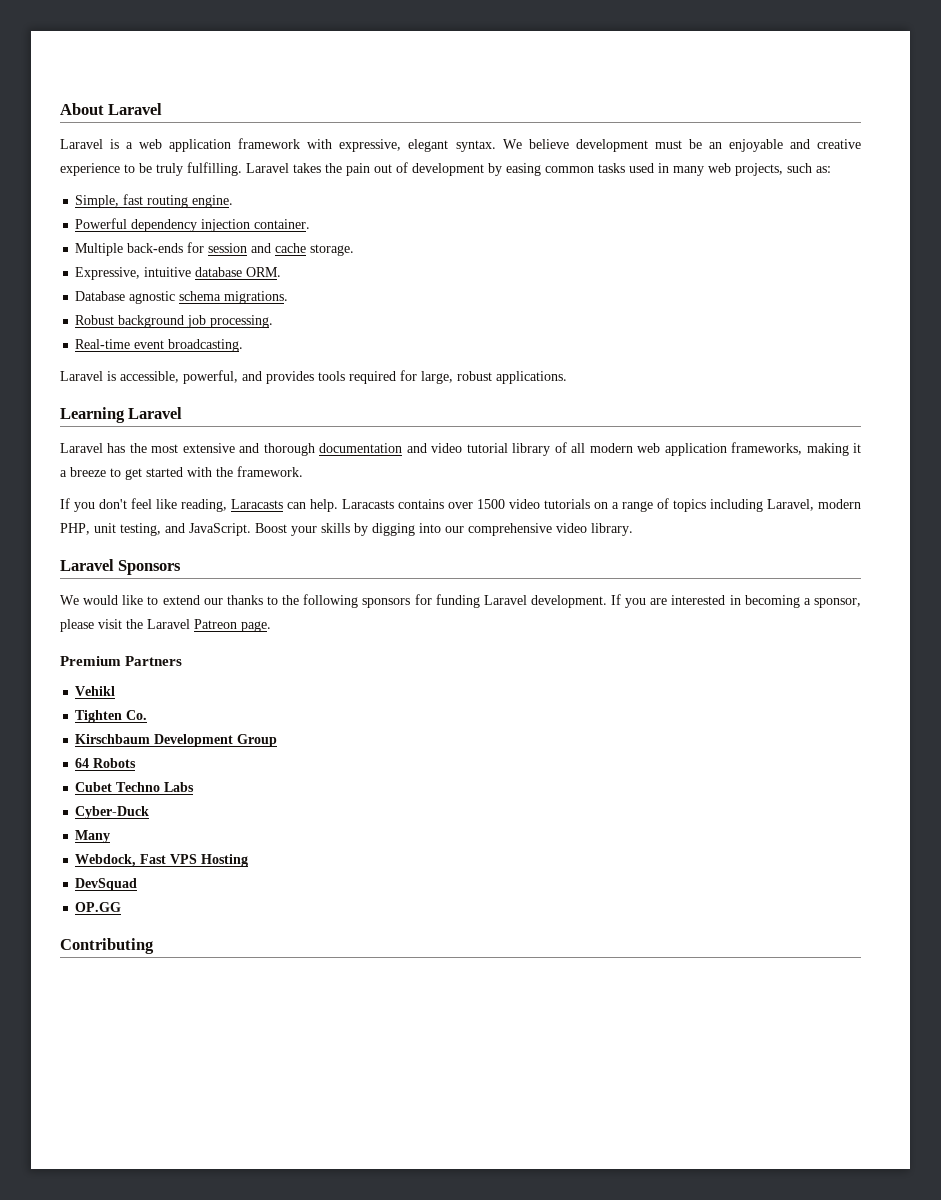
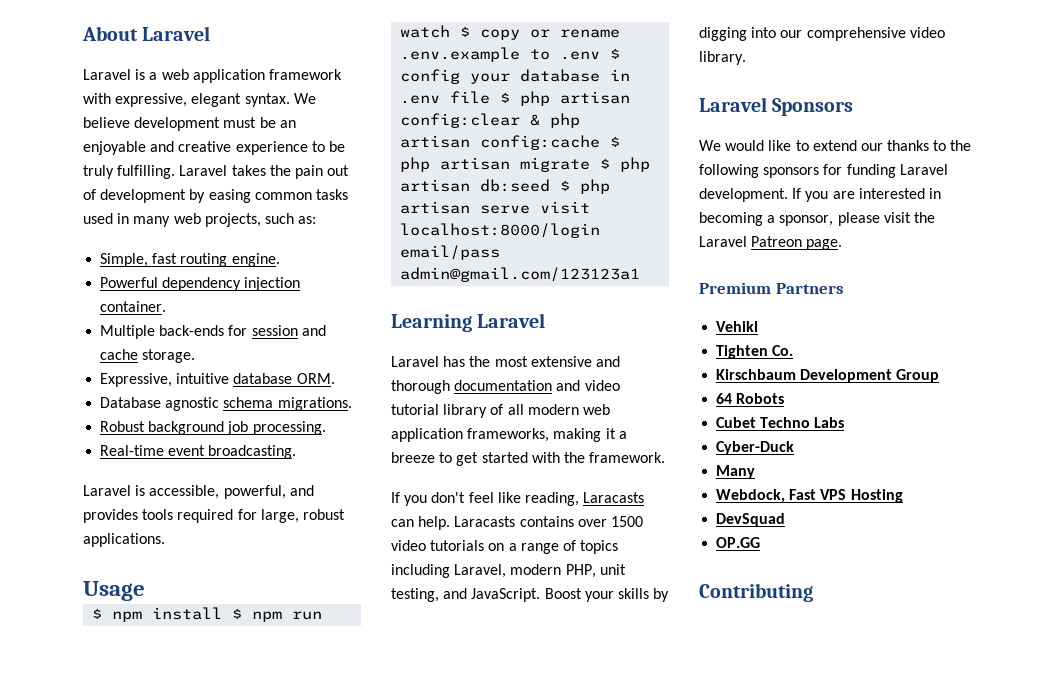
+ Usage
+ $ npm install $ npm run watch $ copy or rename .env.example to .env $ config your database in .env file $ php artisan config:clear & php artisan config:cache $ php artisan migrate $ php artisan db:seed $ php artisan serve visit localhost:8000/login email/pass admin@gmail.com/123123a1

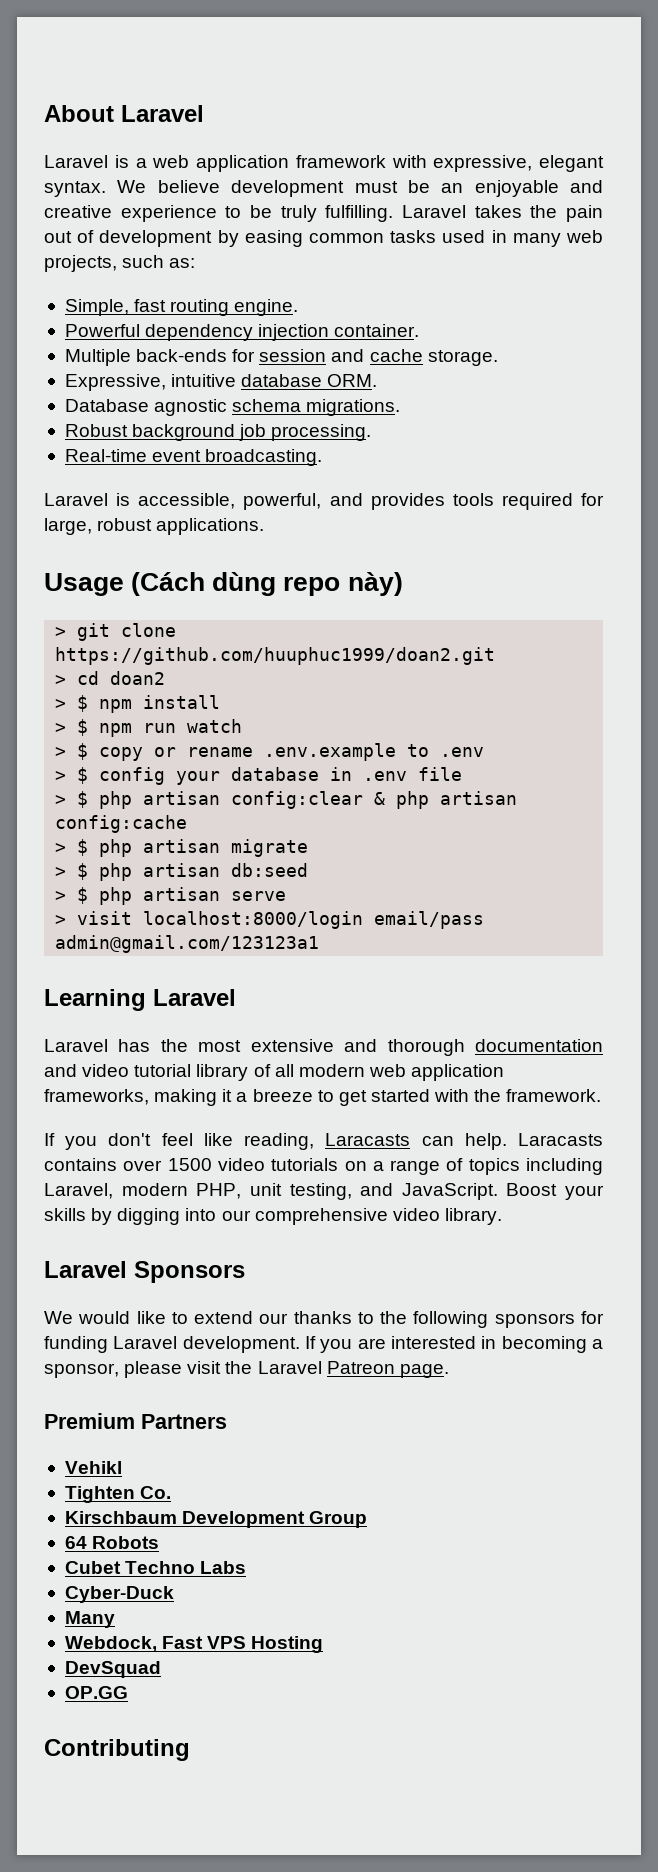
- Usage
- $ npm install $ npm run watch $ copy or rename .env.example to .env $ config your database in .env file $ php artisan config:clear & php artisan config:cache $ php artisan migrate $ php artisan db:seed $ php artisan serve visit localhost:8000/login email/pass admin@gmail.com/123123a1
+ Usage (Cách dùng repo này)
+ > git clone https://github.com/huuphuc1999/doan2.git
+ > cd doan2
+ > $ npm install
+ > $ npm run watch
+ > $ copy or rename .env.example to .env
+ > $ config your database in .env file
+ > $ php artisan config:clear & php artisan config:cache
+ > $ php artisan migrate
+ > $ php artisan db:seed
+ > $ php artisan serve
+ > visit localhost:8000/login email/pass admin@gmail.com/123123a1

